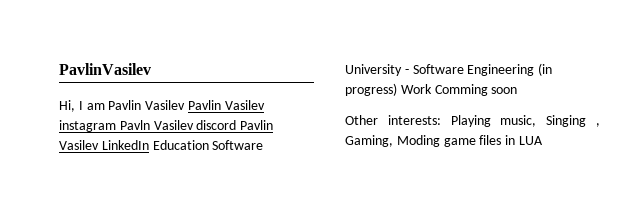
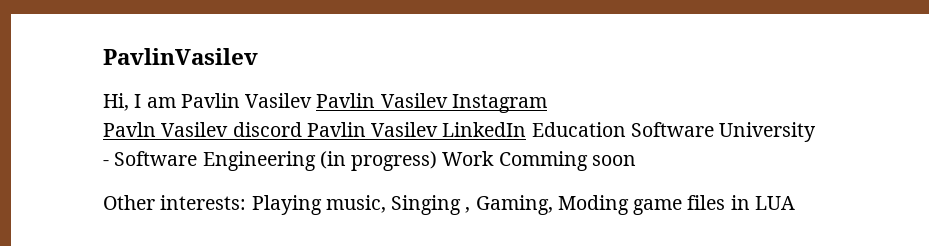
- Hi, I am Pavlin Vasilev Pavlin Vasilev instagram Pavln Vasilev discord Pavlin Vasilev LinkedIn Education Software University - Software Engineering (in progress) Work Comming soon
+ Hi, I am Pavlin Vasilev Pavlin Vasilev Instagram
+ Pavln Vasilev discord Pavlin Vasilev LinkedIn Education Software University - Software Engineering (in progress) Work Comming soon

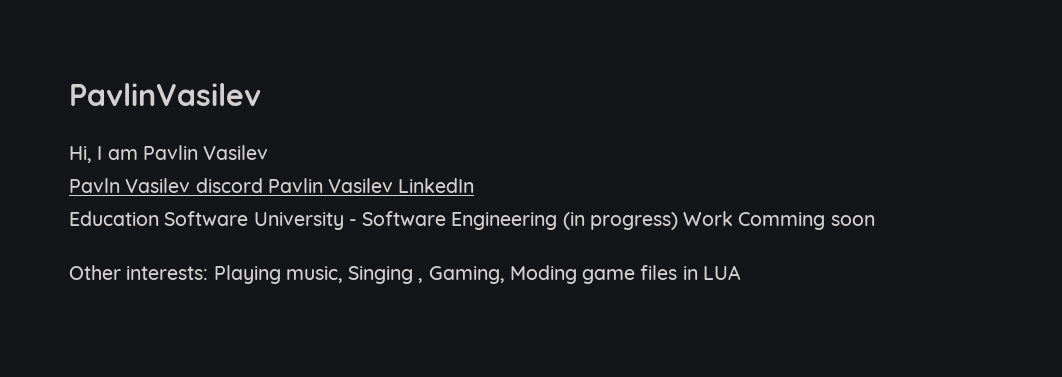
- Hi, I am Pavlin Vasilev Pavlin Vasilev Instagram
+ Hi, I am Pavlin Vasilev
- Pavln Vasilev discord Pavlin Vasilev LinkedIn Education Software University - Software Engineering (in progress) Work Comming soon
+ Pavln Vasilev discord Pavlin Vasilev LinkedIn
+ Education Software University - Software Engineering (in progress) Work Comming soon

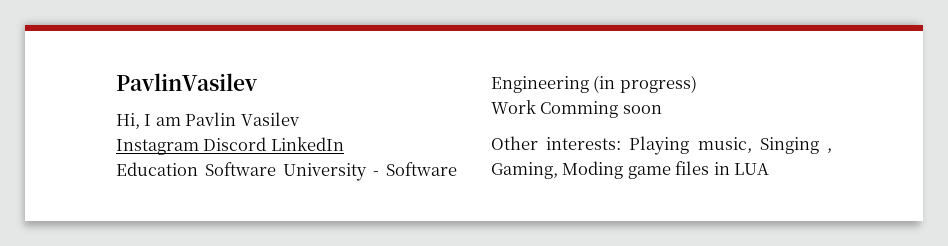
- Pavln Vasilev discord Pavlin Vasilev LinkedIn
+ Instagram Discord LinkedIn
- Education Software University - Software Engineering (in progress) Work Comming soon
+ Education Software University - Software Engineering (in progress)
+ Work Comming soon

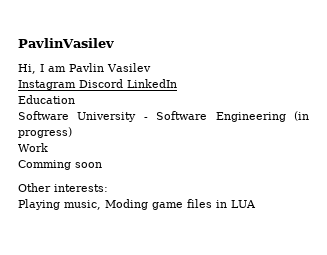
- Education Software University - Software Engineering (in progress)
+ Education
+ Software University - Software Engineering (in progress)
- Work Comming soon
+ Work
+ Comming soon
- Other interests: Playing music, Singing , Gaming, Moding game files in LUA
+ Other interests:
+ Playing music, Moding game files in LUA

